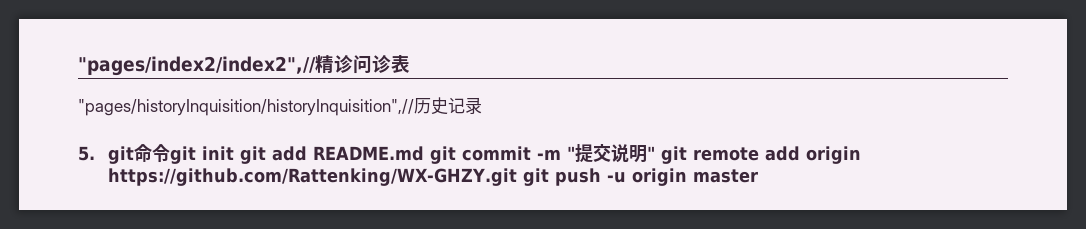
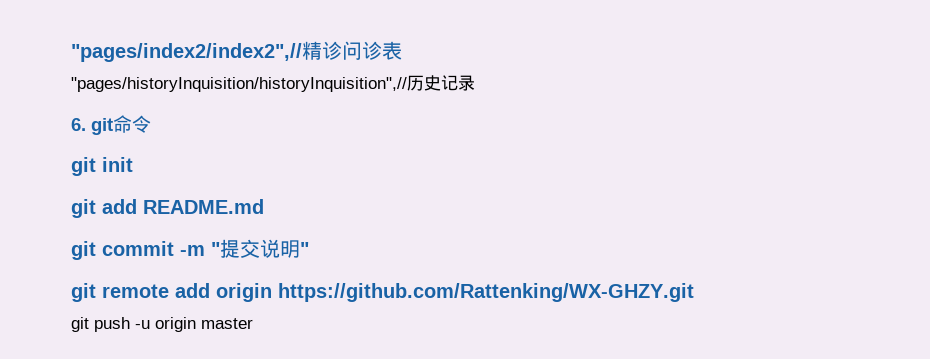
- 5. git命令git init git add README.md git commit -m "提交说明" git remote add origin https://github.com/Rattenking/WX-GHZY.git git push -u origin master
+ 6. git命令
+ git init
+ git add README.md
+ git commit -m "提交说明"
+ git remote add origin https://github.com/Rattenking/WX-GHZY.git
+ git push -u origin master

